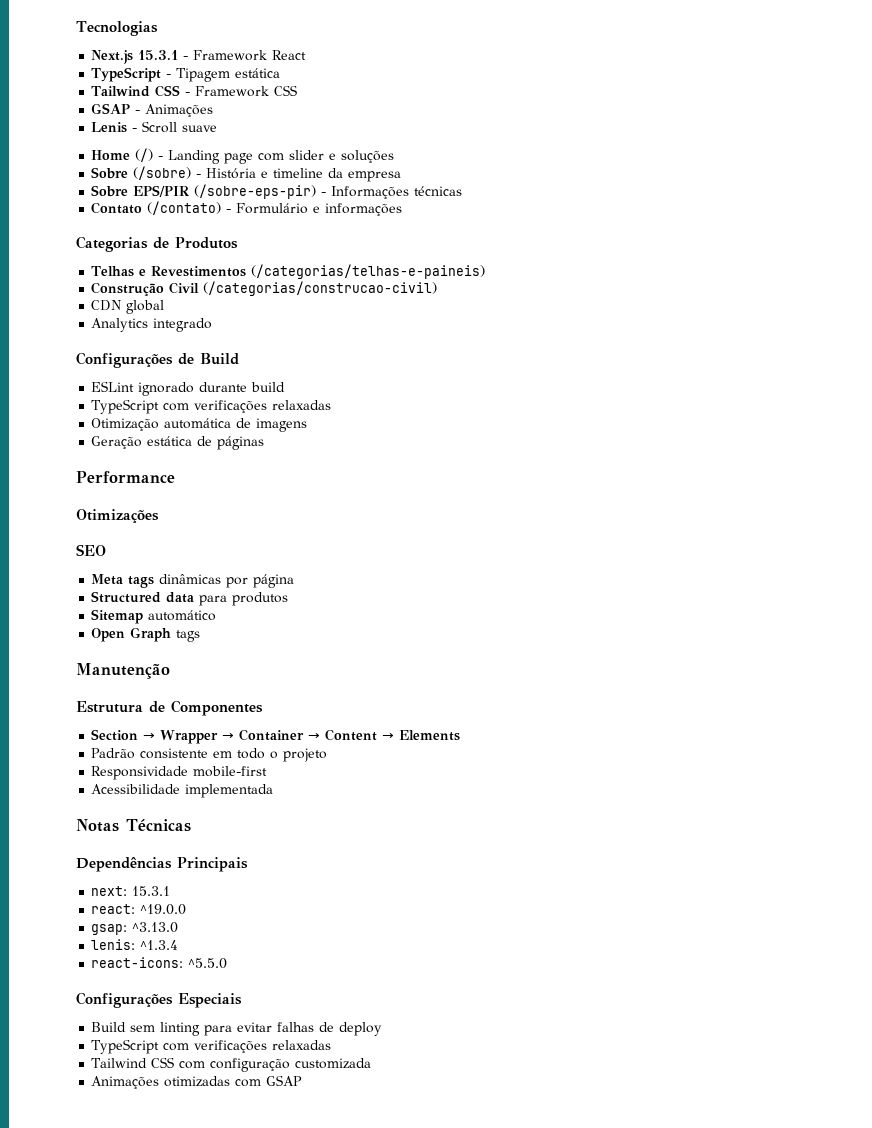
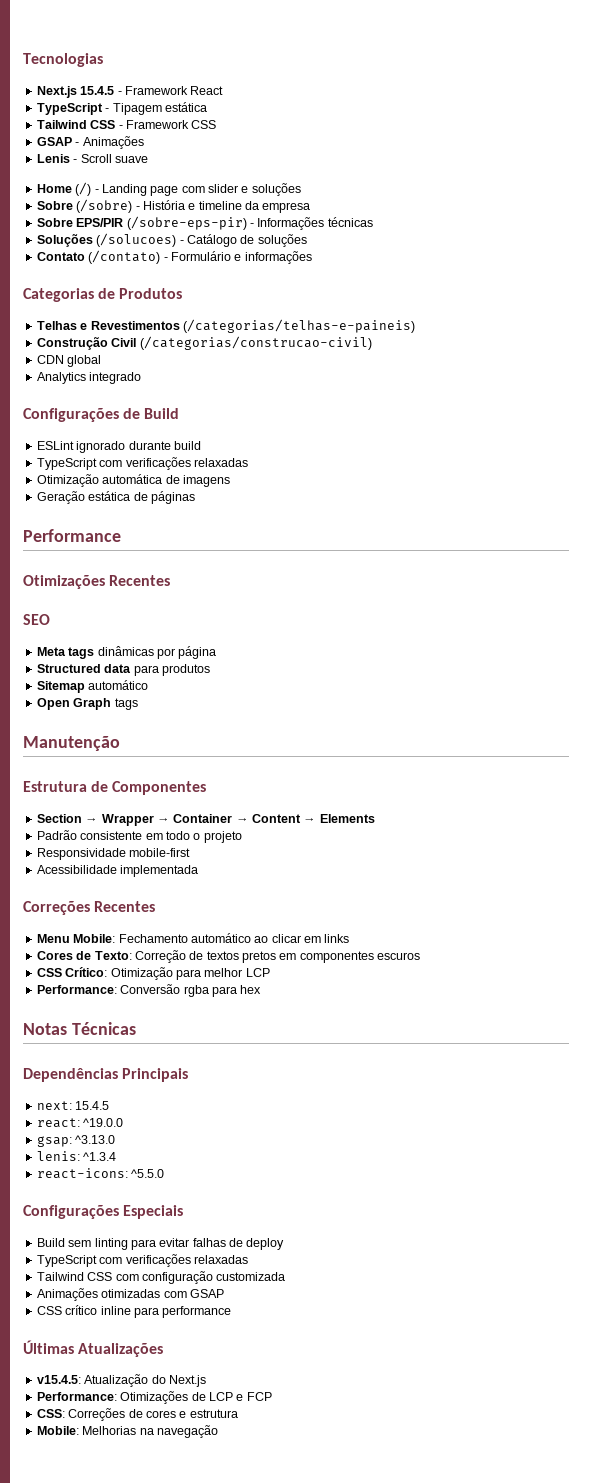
- Next.js 15.3.1 - Framework React
+ Next.js 15.4.5 - Framework React
+ Soluções (/solucoes) - Catálogo de soluções
- Otimizações
+ Otimizações Recentes
+ Correções Recentes
+ Menu Mobile: Fechamento automático ao clicar em links
+ Cores de Texto: Correção de textos pretos em componentes escuros
+ CSS Crítico: Otimização para melhor LCP
+ Performance: Conversão rgba para hex
- next: 15.3.1
+ next: 15.4.5
+ CSS crítico inline para performance
+ Últimas Atualizações
+ v15.4.5: Atualização do Next.js
+ Performance: Otimizações de LCP e FCP
+ CSS: Correções de cores e estrutura
+ Mobile: Melhorias na navegação

